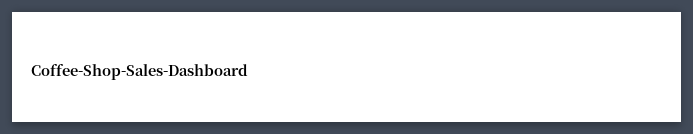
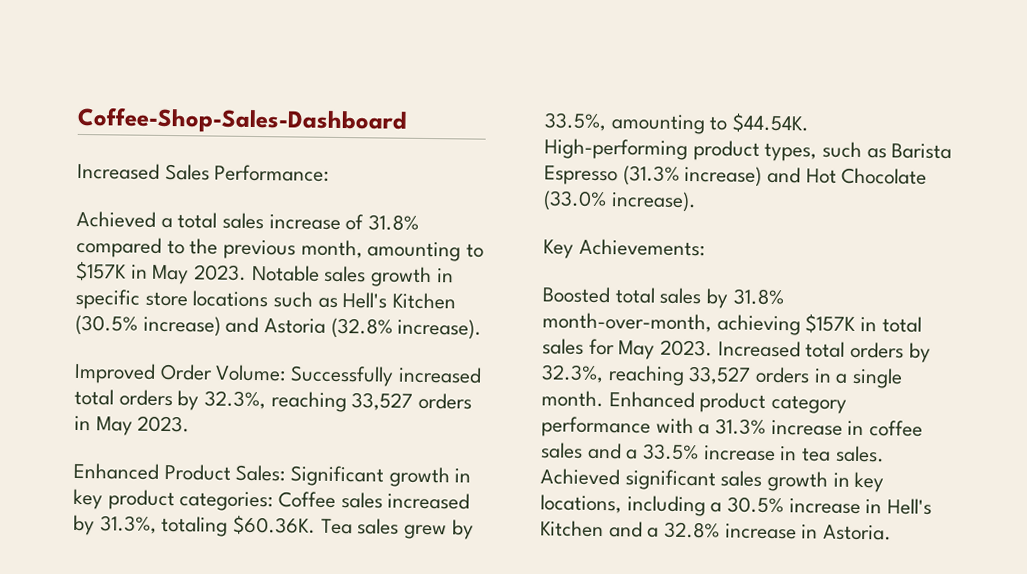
+ Increased Sales Performance:
+ Achieved a total sales increase of 31.8% compared to the previous month, amounting to $157K in May 2023. Notable sales growth in specific store locations such as Hell's Kitchen (30.5% increase) and Astoria (32.8% increase).
+ Improved Order Volume: Successfully increased total orders by 32.3%, reaching 33,527 orders in May 2023.
+ Enhanced Product Sales: Significant growth in key product categories: Coffee sales increased by 31.3%, totaling $60.36K. Tea sales grew by 33.5%, amounting to $44.54K. High-performing product types, such as Barista Espresso (31.3% increase) and Hot Chocolate (33.0% increase).
+ Key Achievements:
+ Boosted total sales by 31.8% month-over-month, achieving $157K in total sales for May 2023. Increased total orders by 32.3%, reaching 33,527 orders in a single month. Enhanced product category performance with a 31.3% increase in coffee sales and a 33.5% increase in tea sales. Achieved significant sales growth in key locations, including a 30.5% increase in Hell's Kitchen and a 32.8% increase in Astoria.

